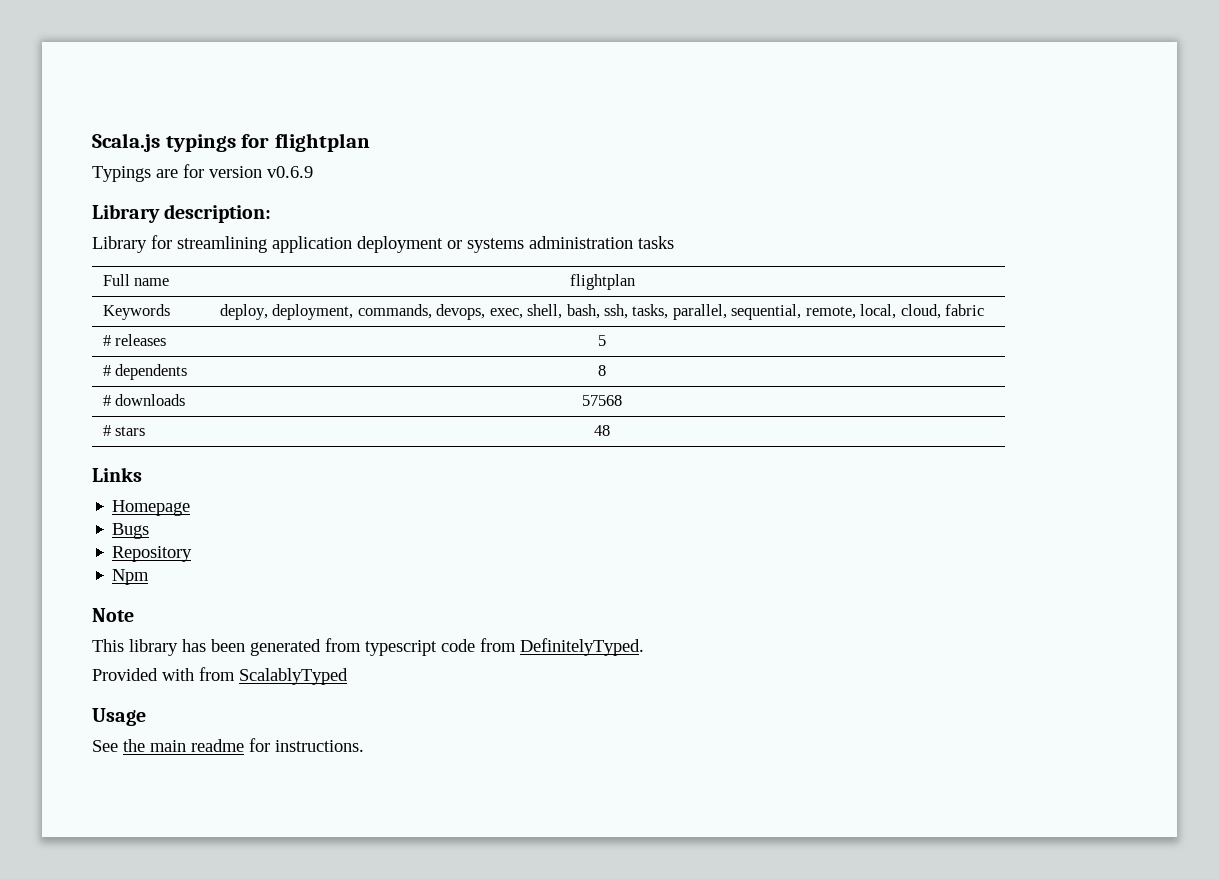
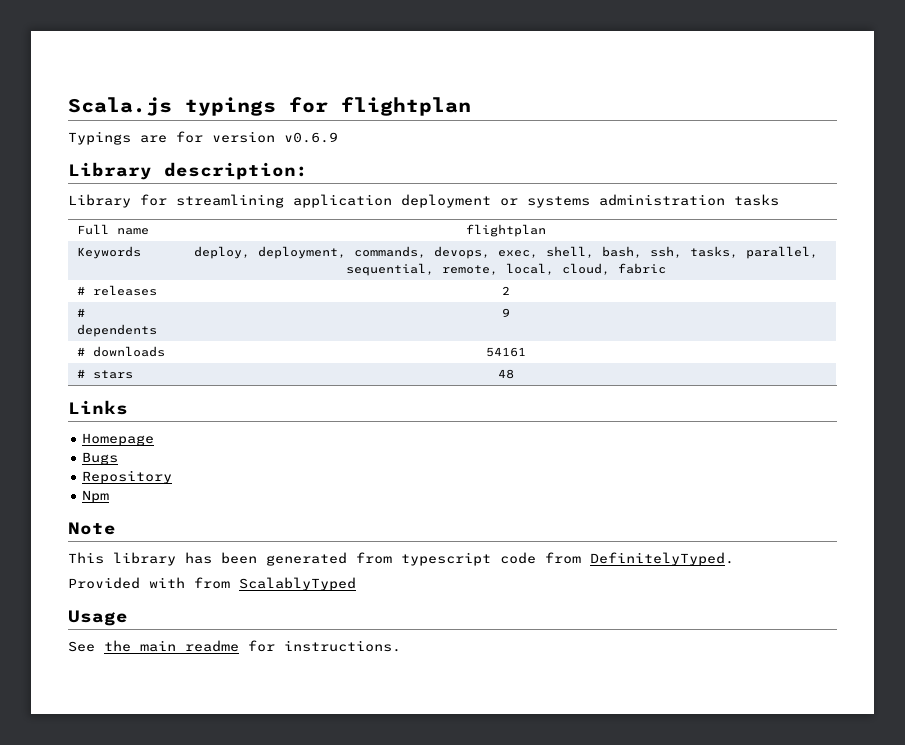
- # releases | 5
+ # releases | 2
- # dependents | 8
+ # dependents | 9
- # downloads | 57568
+ # downloads | 54161

